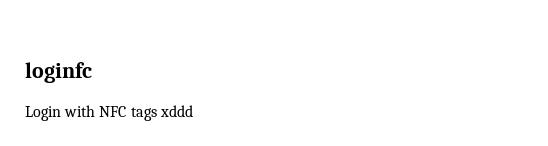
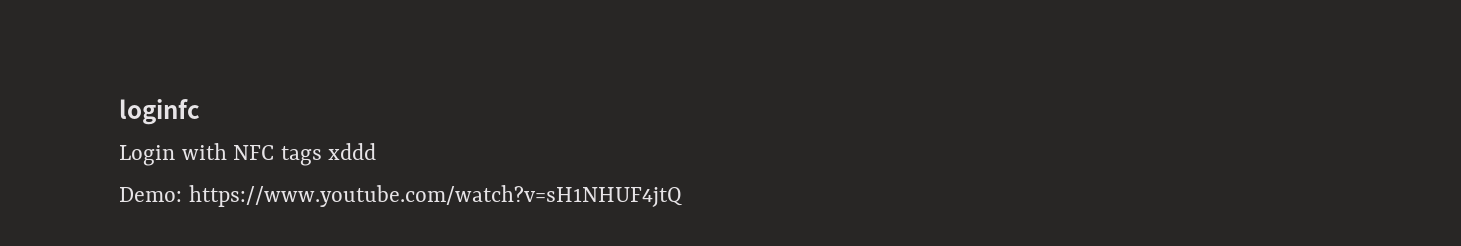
+ Demo: https://www.youtube.com/watch?v=sH1NHUF4jtQ

